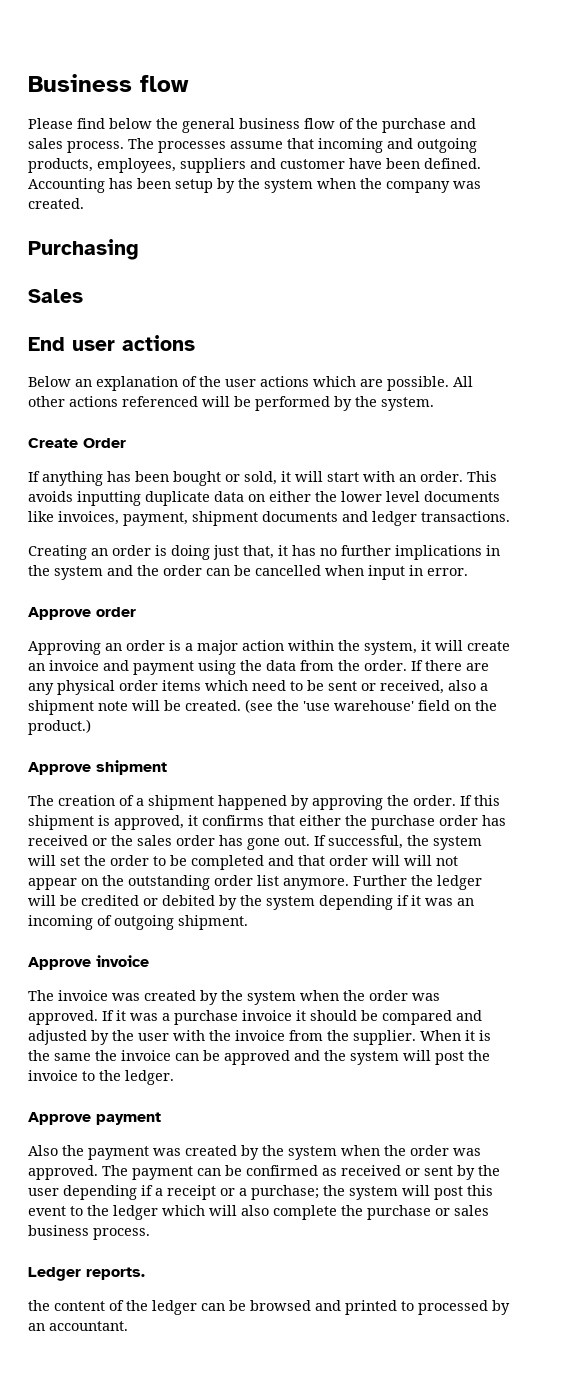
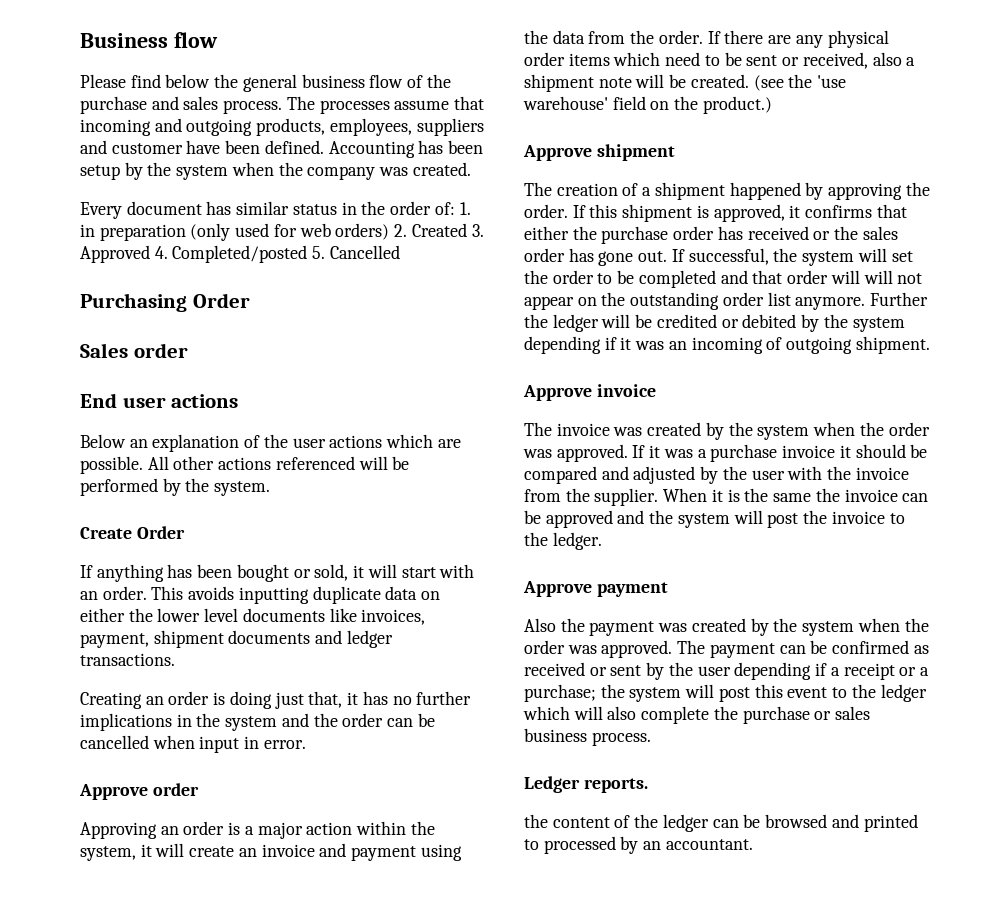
+ Every document has similar status in the order of: 1. in preparation (only used for web orders) 2. Created 3. Approved 4. Completed/posted 5. Cancelled
- Purchasing
+ Purchasing Order
- Sales
+ Sales order

